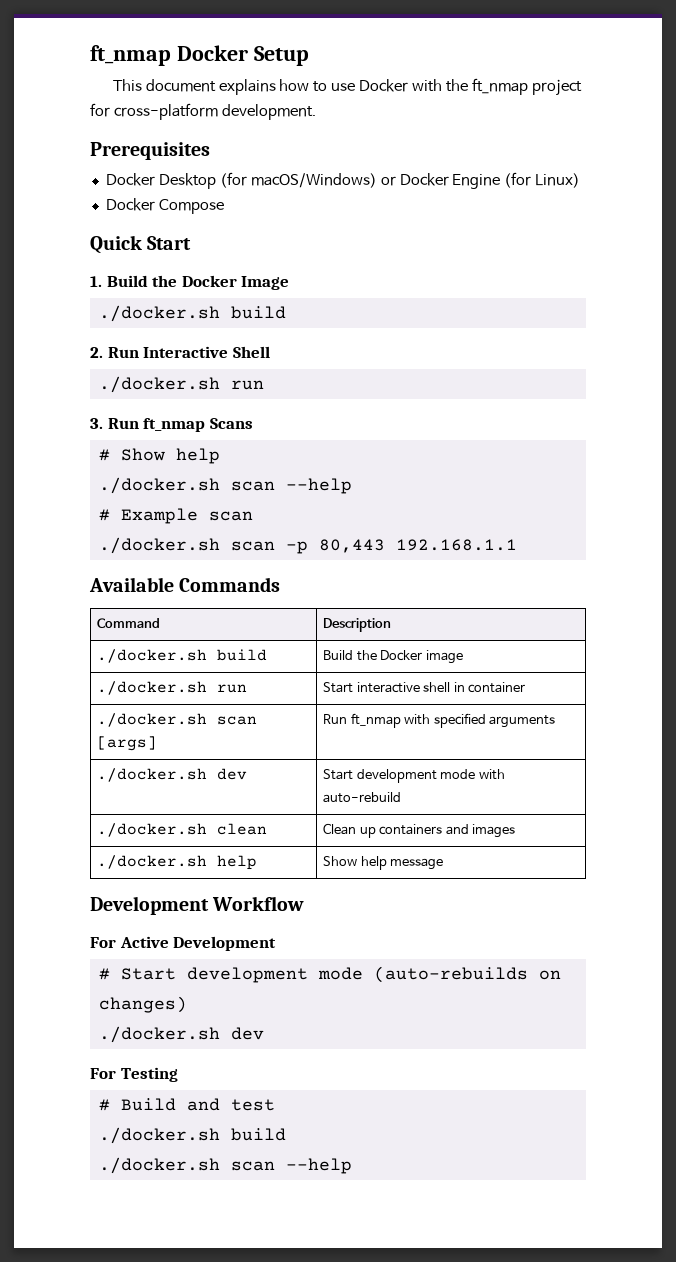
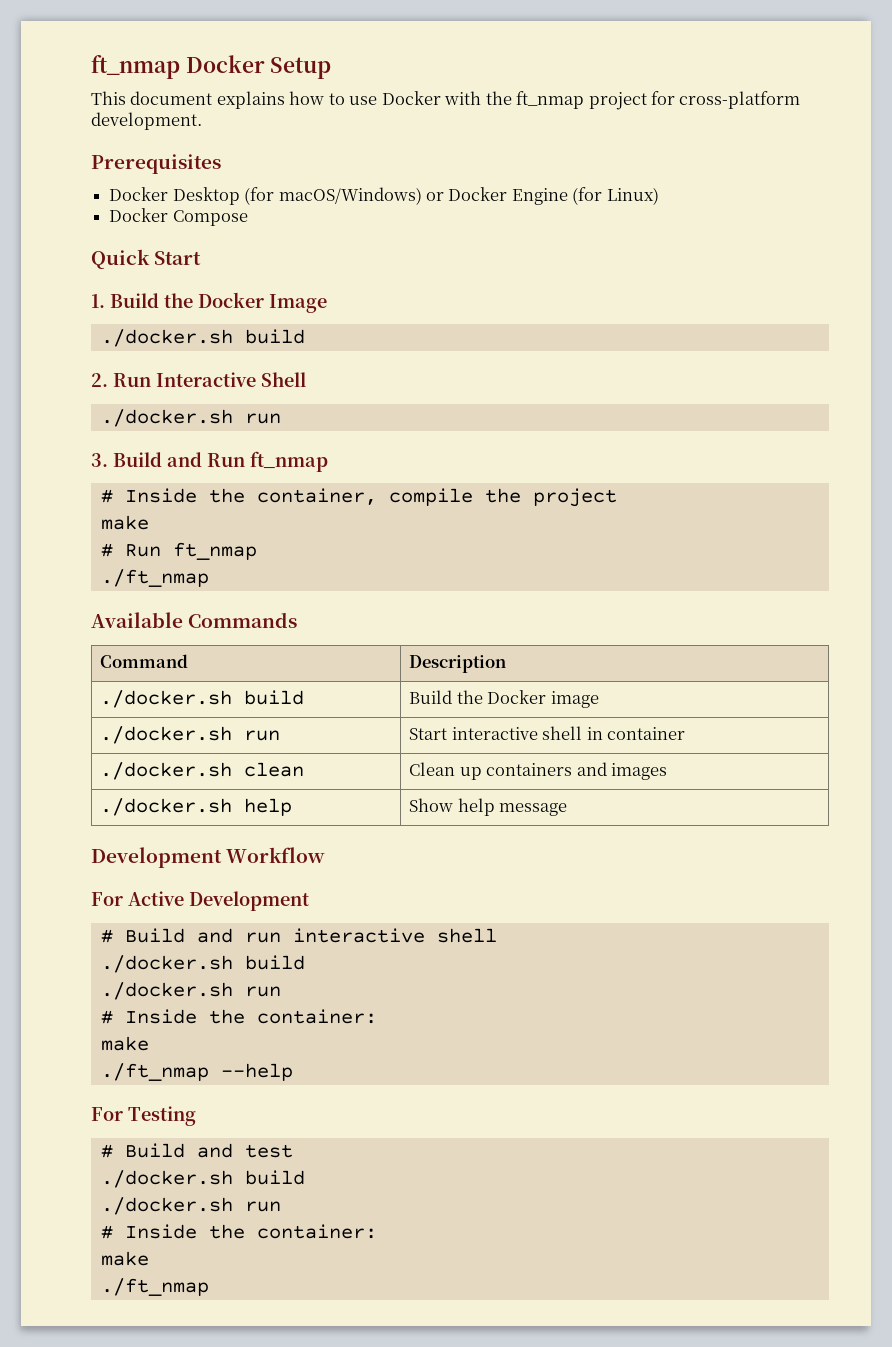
- 3. Run ft_nmap Scans
- # Show help
- ./docker.sh scan --help
- # Example scan
- ./docker.sh scan -p 80,443 192.168.1.1
+ 3. Build and Run ft_nmap
+ # Inside the container, compile the project
+ make
+ # Run ft_nmap
+ ./ft_nmap
- ./docker.sh scan [args] | Run ft_nmap with specified arguments
- ./docker.sh dev | Start development mode with auto-rebuild
- # Start development mode (auto-rebuilds on changes)
- ./docker.sh dev
+ # Build and run interactive shell
+ ./docker.sh build
+ ./docker.sh run
+ # Inside the container:
+ make
+ ./ft_nmap --help
  # Build and test
  ./docker.sh build
- ./docker.sh scan --help
+ ./docker.sh run
+ # Inside the container:
+ make
+ ./ft_nmap

